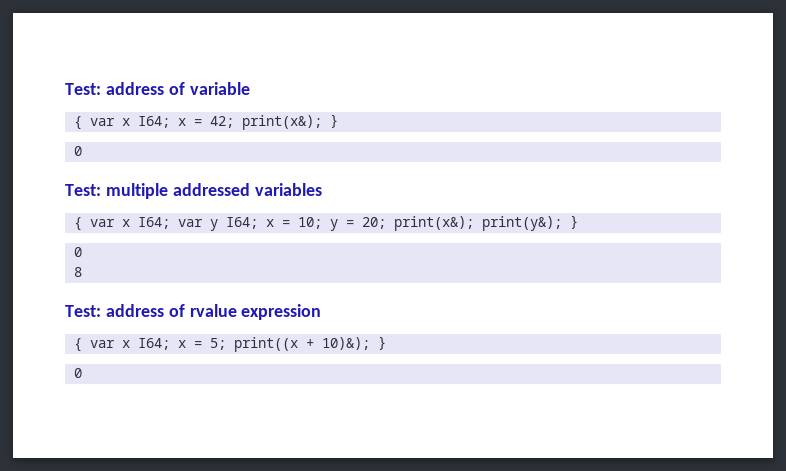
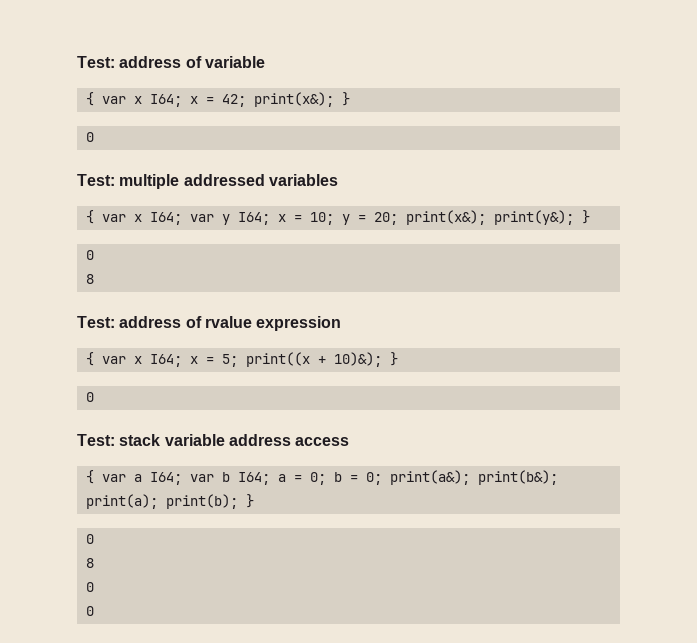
+ Test: stack variable address access
+ { var a I64; var b I64; a = 0; b = 0; print(a&); print(b&); print(a); print(b); }
+ 0
+ 8
+ 0
+ 0

